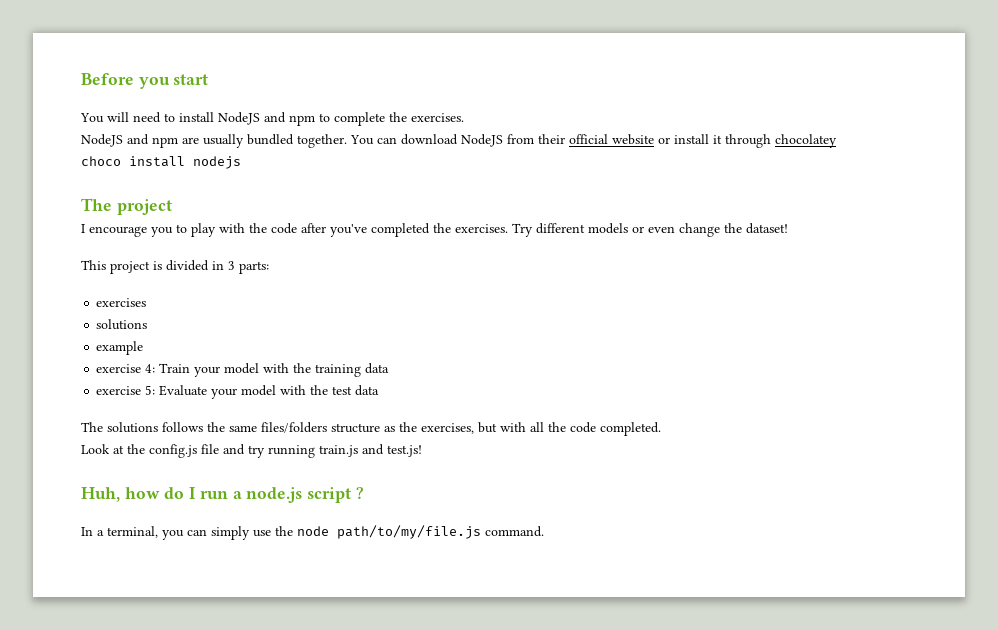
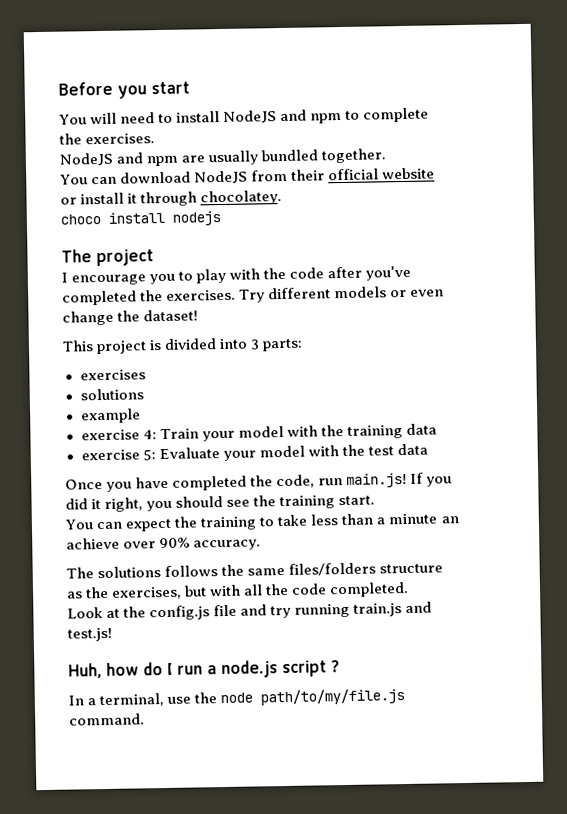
- NodeJS and npm are usually bundled together. You can download NodeJS from their official website or install it through chocolatey
+ NodeJS and npm are usually bundled together.
+ You can download NodeJS from their official website or install it through chocolatey.
- This project is divided in 3 parts:
+ This project is divided into 3 parts:
+ Once you have completed the code, run main.js! If you did it right, you should see the training start.
+ You can expect the training to take less than a minute an achieve over 90% accuracy.
- In a terminal, you can simply use the node path/to/my/file.js command.
+ In a terminal, use the node path/to/my/file.js command.

